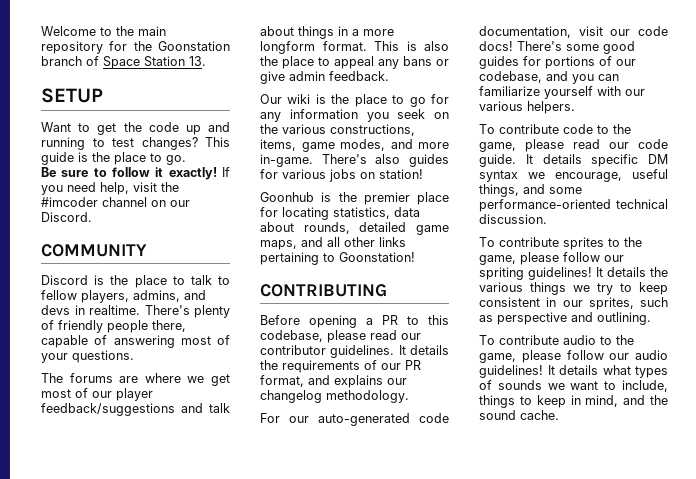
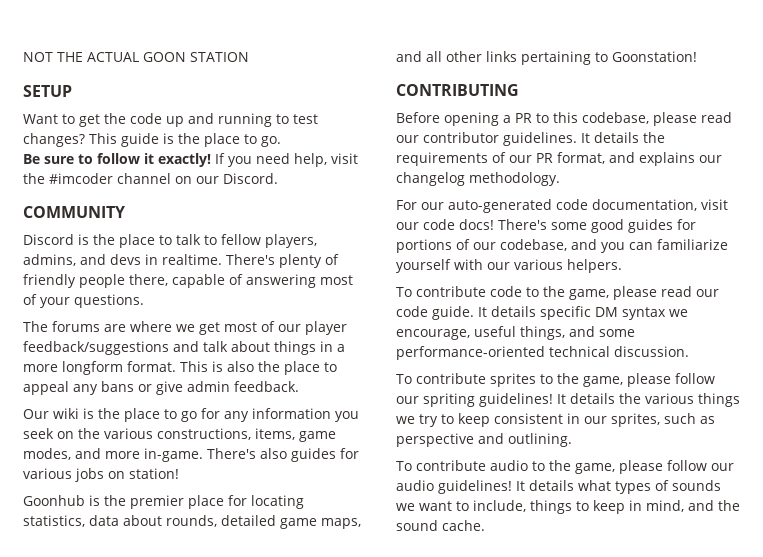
- Welcome to the main repository for the Goonstation branch of Space Station 13.
+ NOT THE ACTUAL GOON STATION

